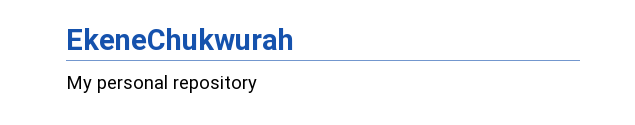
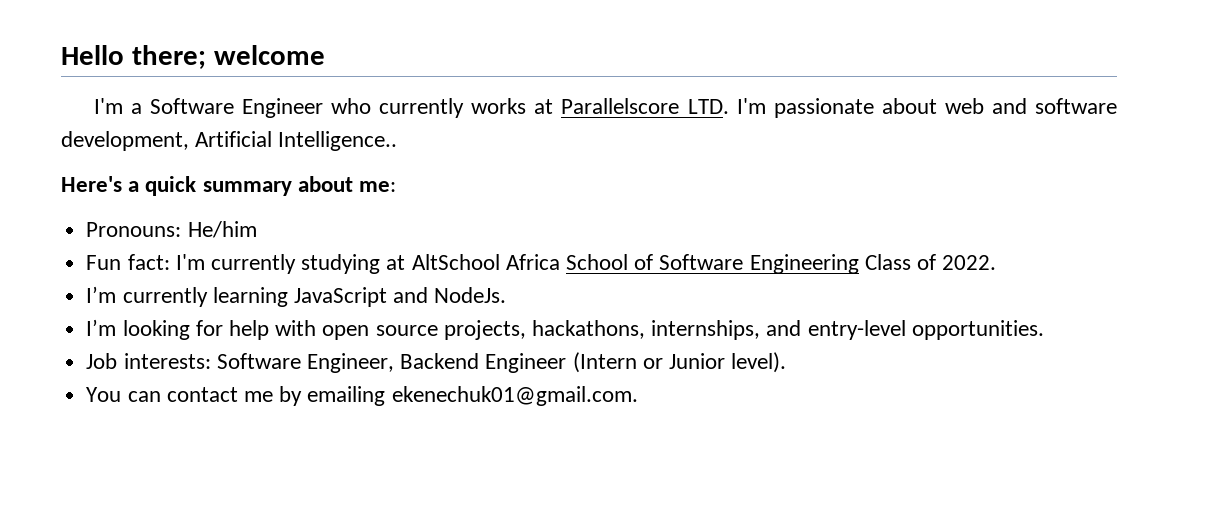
- EkeneChukwurah
- My personal repository
+ Hello there; welcome
+ I'm a Software Engineer who currently works at Parallelscore LTD. I'm passionate about web and software development, Artificial Intelligence..
+ Here's a quick summary about me:
+ Pronouns: He/him
+ Fun fact: I'm currently studying at AltSchool Africa School of Software Engineering Class of 2022.
+ I’m currently learning JavaScript and NodeJs.
+ I’m looking for help with open source projects, hackathons, internships, and entry-level opportunities.
+ Job interests: Software Engineer, Backend Engineer (Intern or Junior level).
+ You can contact me by emailing ekenechuk01@gmail.com.

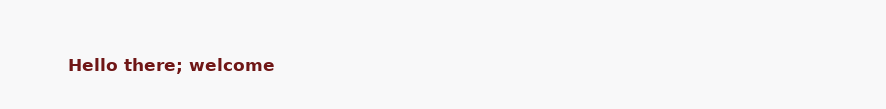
- I'm a Software Engineer who currently works at Parallelscore LTD. I'm passionate about web and software development, Artificial Intelligence..
- Here's a quick summary about me:
- Pronouns: He/him
- Fun fact: I'm currently studying at AltSchool Africa School of Software Engineering Class of 2022.
- I’m currently learning JavaScript and NodeJs.
- I’m looking for help with open source projects, hackathons, internships, and entry-level opportunities.
- Job interests: Software Engineer, Backend Engineer (Intern or Junior level).
- You can contact me by emailing ekenechuk01@gmail.com.

